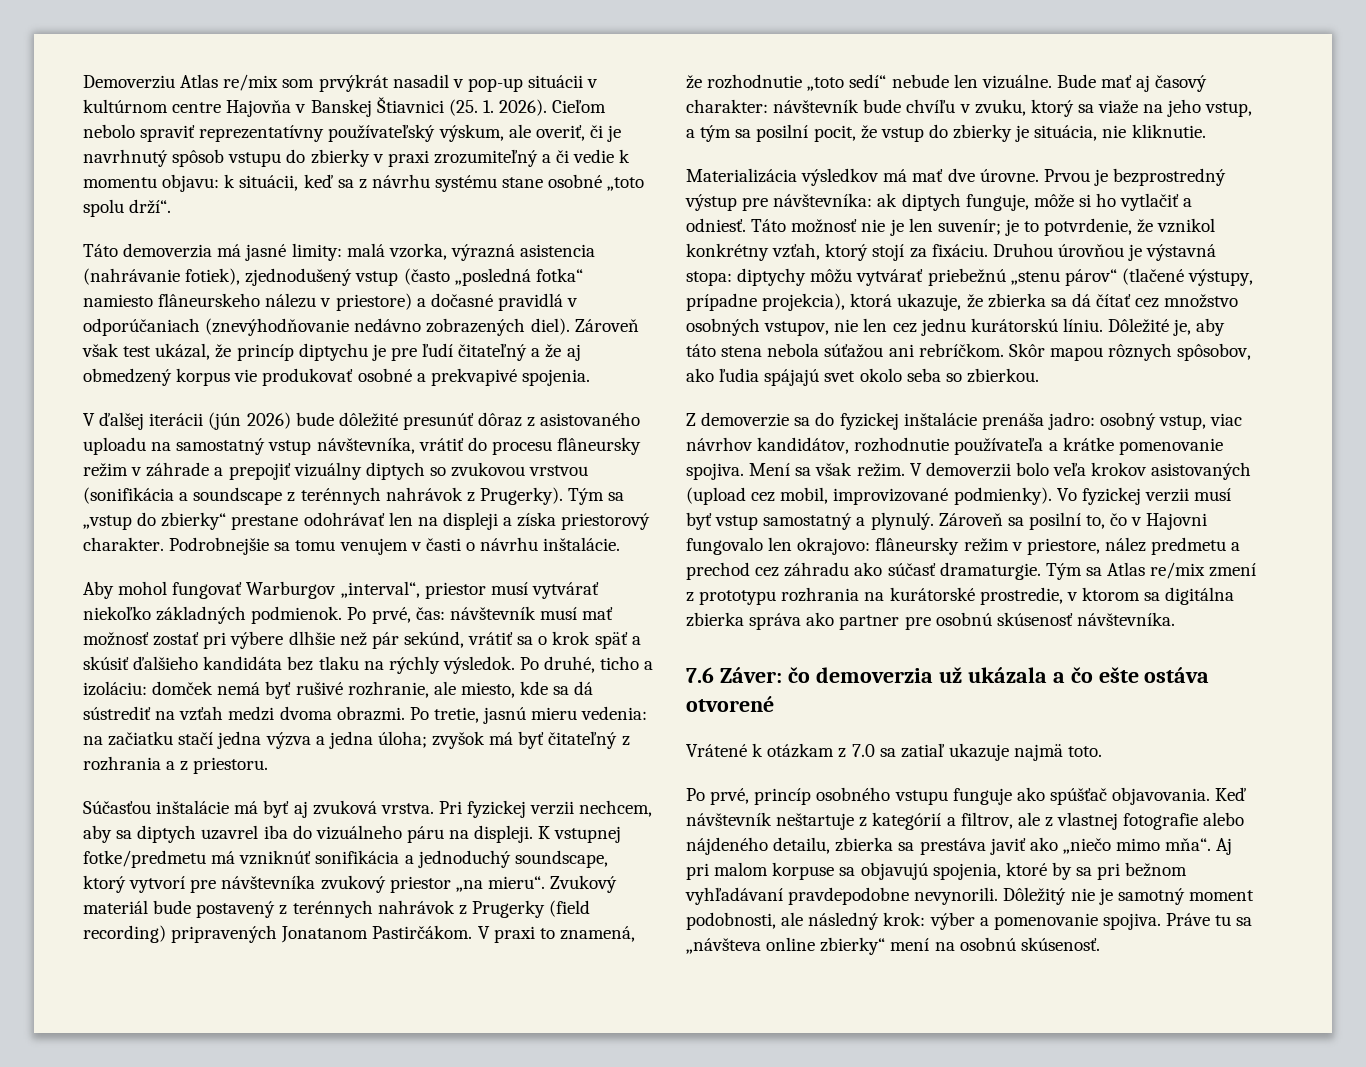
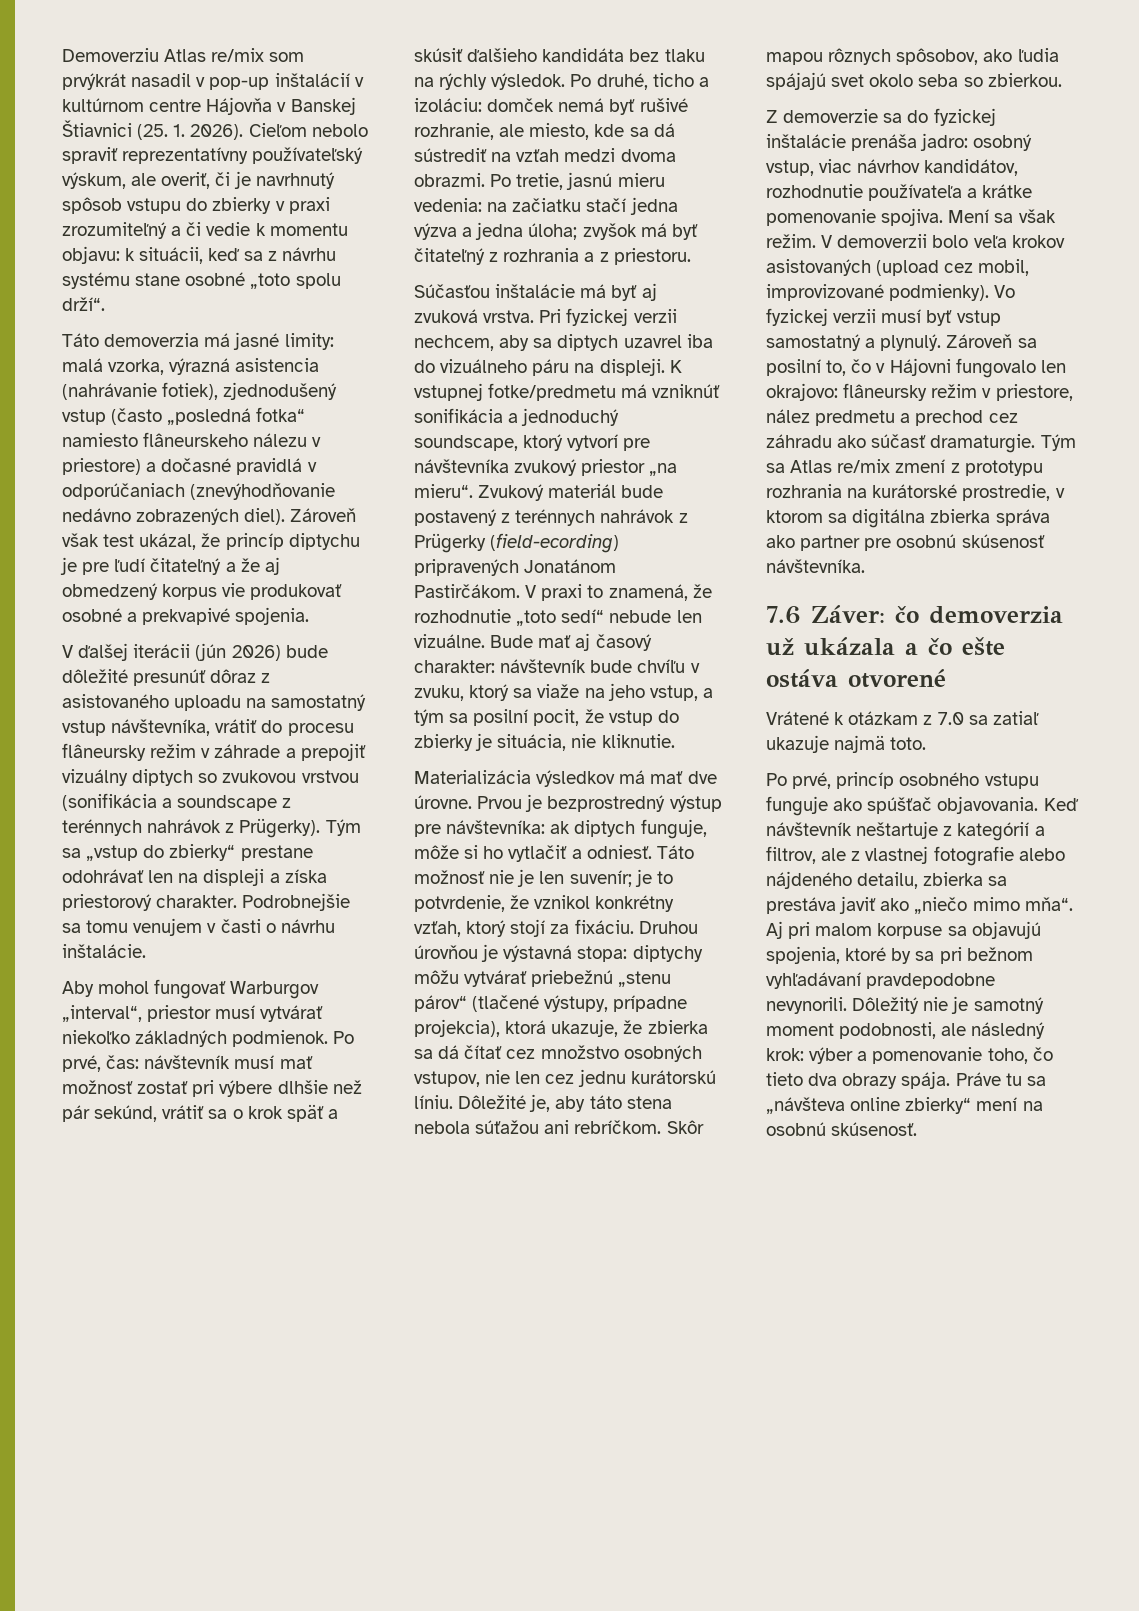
- Demoverziu Atlas re/mix som prvýkrát nasadil v pop-up situácii v kultúrnom centre Hajovňa v Banskej Štiavnici (25. 1. 2026).
+ Demoverziu Atlas re/mix som prvýkrát nasadil v pop-up inštalácií v kultúrnom centre Hájovňa v Banskej Štiavnici (25. 1. 2026).
- V ďalšej iterácii (jún 2026) bude dôležité presunúť dôraz z asistovaného uploadu na samostatný vstup návštevníka, vrátiť do procesu flâneursky režim v záhrade a prepojiť vizuálny diptych so zvukovou vrstvou (sonifikácia a soundscape z terénnych nahrávok z Prugerky).
+ V ďalšej iterácii (jún 2026) bude dôležité presunúť dôraz z asistovaného uploadu na samostatný vstup návštevníka, vrátiť do procesu flâneursky režim v záhrade a prepojiť vizuálny diptych so zvukovou vrstvou (sonifikácia a soundscape z terénnych nahrávok z Prügerky).
- Zvukový materiál bude postavený z terénnych nahrávok z Prugerky (field recording) pripravených Jonatanom Pastirčákom.
+ Zvukový materiál bude postavený z terénnych nahrávok z Prügerky (field-ecording) pripravených Jonatánom Pastirčákom.
- Zároveň sa posilní to, čo v Hajovni fungovalo len okrajovo: flâneursky režim v priestore, nález predmetu a prechod cez záhradu ako súčasť dramaturgie.
+ Zároveň sa posilní to, čo v Hájovni fungovalo len okrajovo: flâneursky režim v priestore, nález predmetu a prechod cez záhradu ako súčasť dramaturgie.
- Dôležitý nie je samotný moment podobnosti, ale následný krok: výber a pomenovanie spojiva.
+ Dôležitý nie je samotný moment podobnosti, ale následný krok: výber a pomenovanie toho, čo tieto dva obrazy spája.

